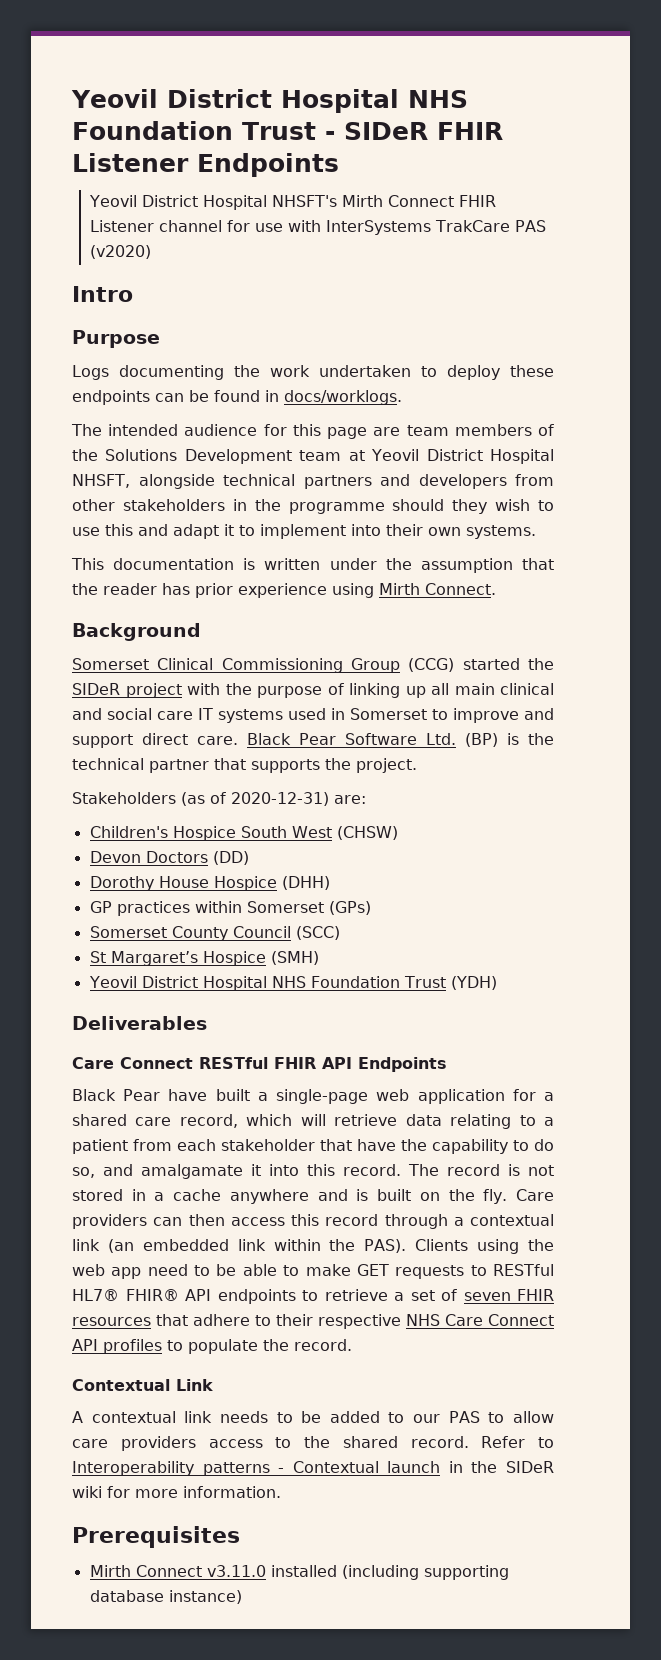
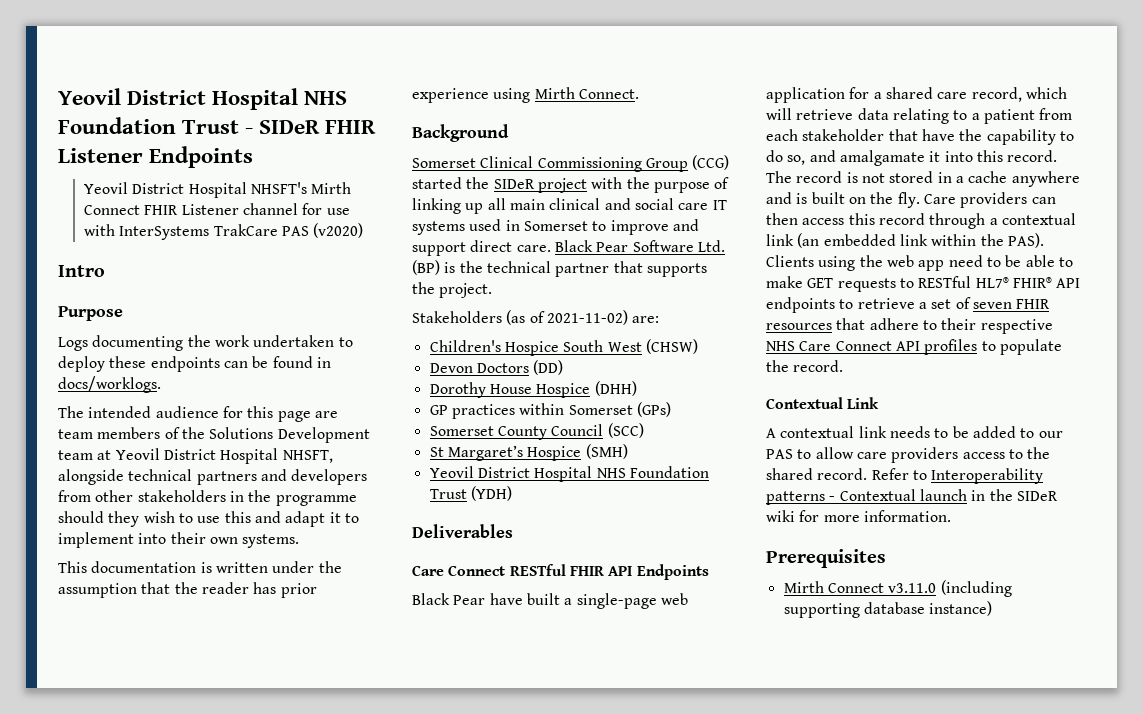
- Stakeholders (as of 2020-12-31) are:
+ Stakeholders (as of 2021-11-02) are:
- Mirth Connect v3.11.0 installed (including supporting database instance)
+ Mirth Connect v3.11.0 (including supporting database instance)

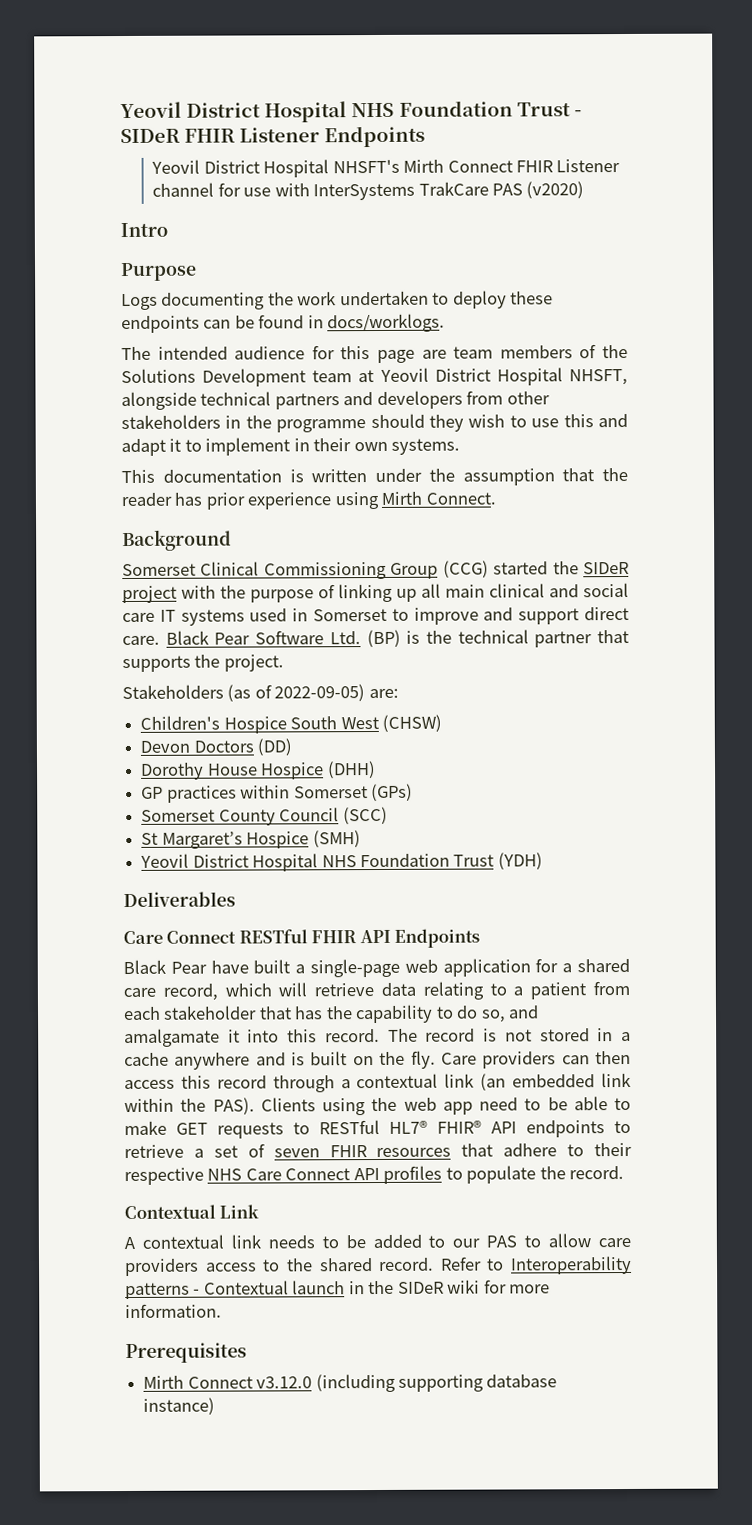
- The intended audience for this page are team members of the Solutions Development team at Yeovil District Hospital NHSFT, alongside technical partners and developers from other stakeholders in the programme should they wish to use this and adapt it to implement into their own systems.
+ The intended audience for this page are team members of the Solutions Development team at Yeovil District Hospital NHSFT, alongside technical partners and developers from other stakeholders in the programme should they wish to use this and adapt it to implement in their own systems.
- Stakeholders (as of 2021-11-02) are:
+ Stakeholders (as of 2022-09-05) are:
- Black Pear have built a single-page web application for a shared care record, which will retrieve data relating to a patient from each stakeholder that have the capability to do so, and amalgamate it into this record.
+ Black Pear have built a single-page web application for a shared care record, which will retrieve data relating to a patient from each stakeholder that has the capability to do so, and amalgamate it into this record.
- Mirth Connect v3.11.0 (including supporting database instance)
+ Mirth Connect v3.12.0 (including supporting database instance)

